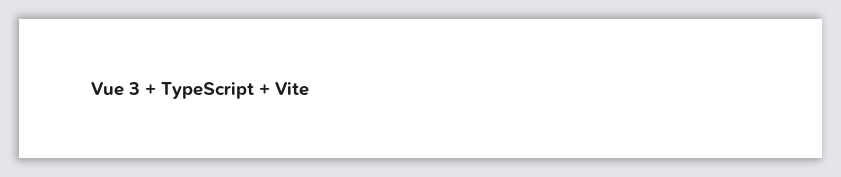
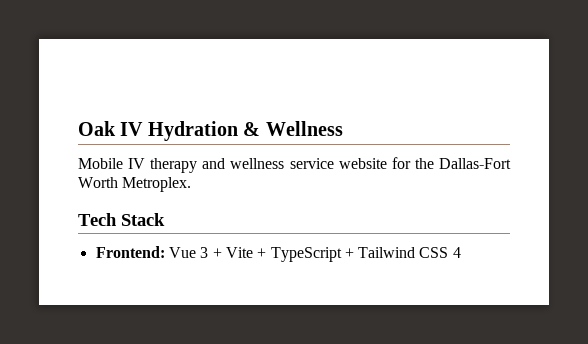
- Vue 3 + TypeScript + Vite
+ Oak IV Hydration & Wellness
+ Mobile IV therapy and wellness service website for the Dallas-Fort Worth Metroplex.
+ Tech Stack
+ Frontend: Vue 3 + Vite + TypeScript + Tailwind CSS 4

